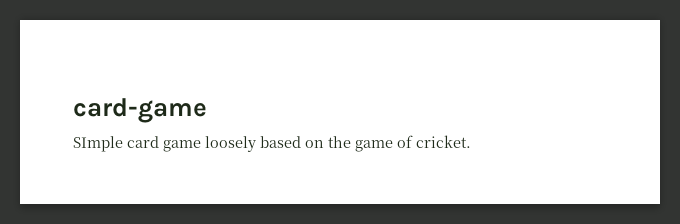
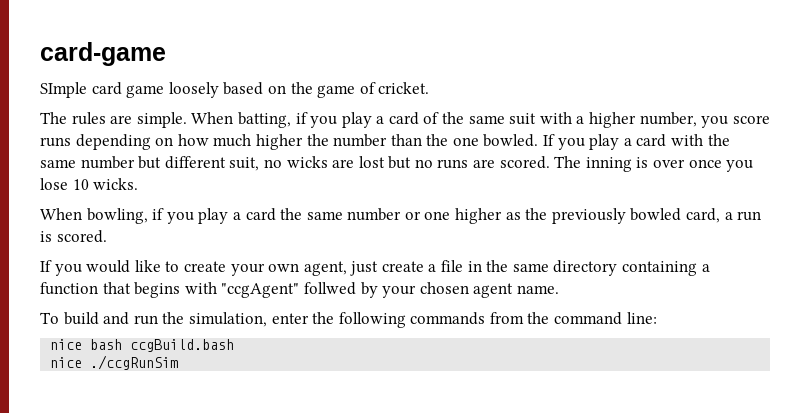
+ The rules are simple. When batting, if you play a card of the same suit with a higher number, you score runs depending on how much higher the number than the one bowled. If you play a card with the same number but different suit, no wicks are lost but no runs are scored. The inning is over once you lose 10 wicks.
+ When bowling, if you play a card the same number or one higher as the previously bowled card, a run is scored.
+ If you would like to create your own agent, just create a file in the same directory containing a function that begins with "ccgAgent" follwed by your chosen agent name.
+ To build and run the simulation, enter the following commands from the command line:
+ nice bash ccgBuild.bash
+ nice ./ccgRunSim

